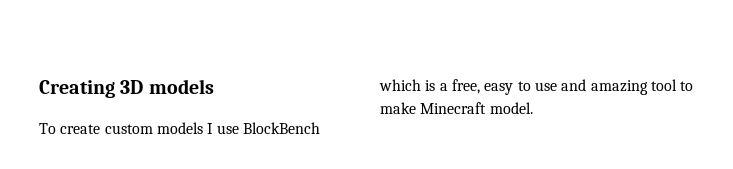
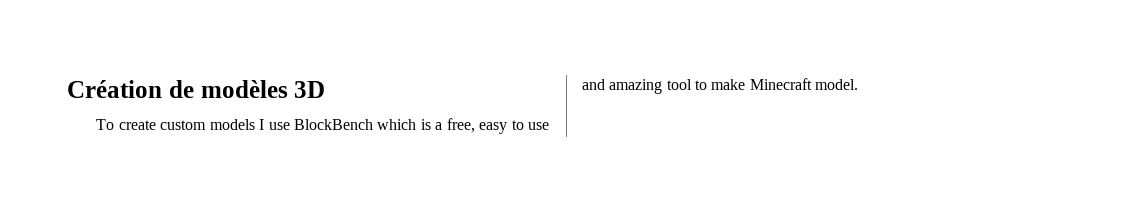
- Creating 3D models
+ Création de modèles 3D

